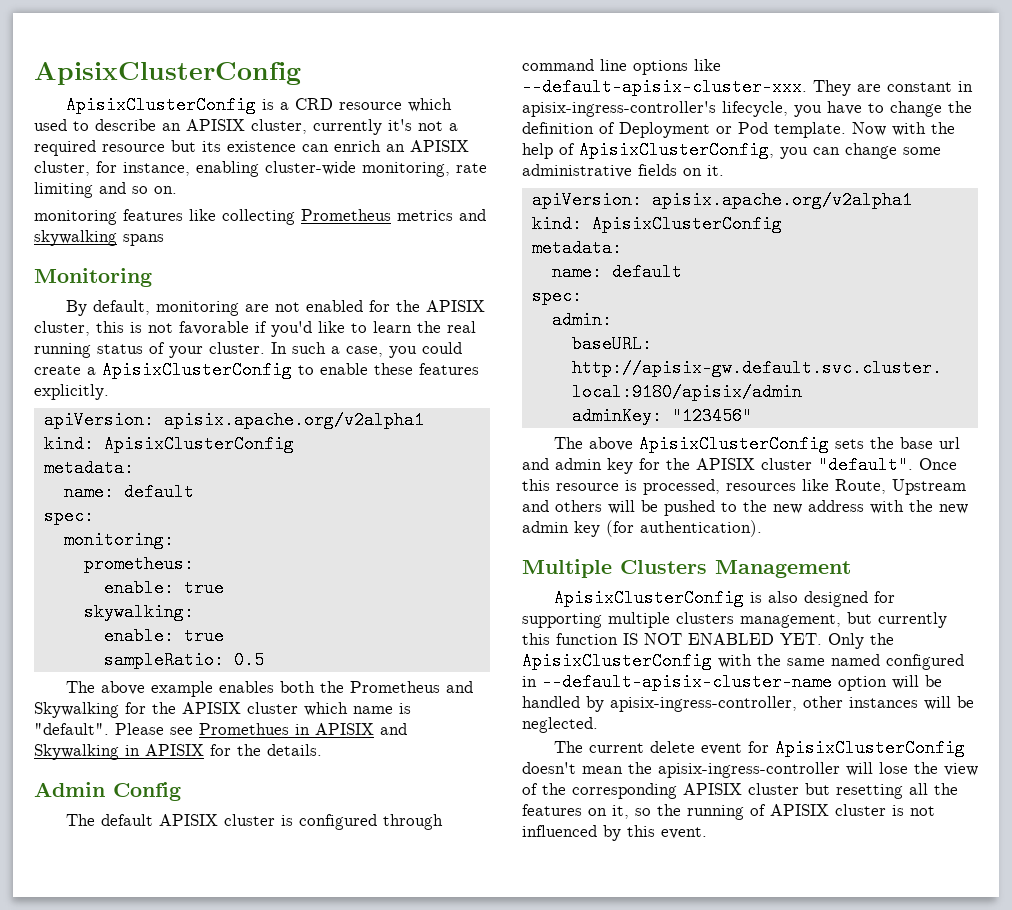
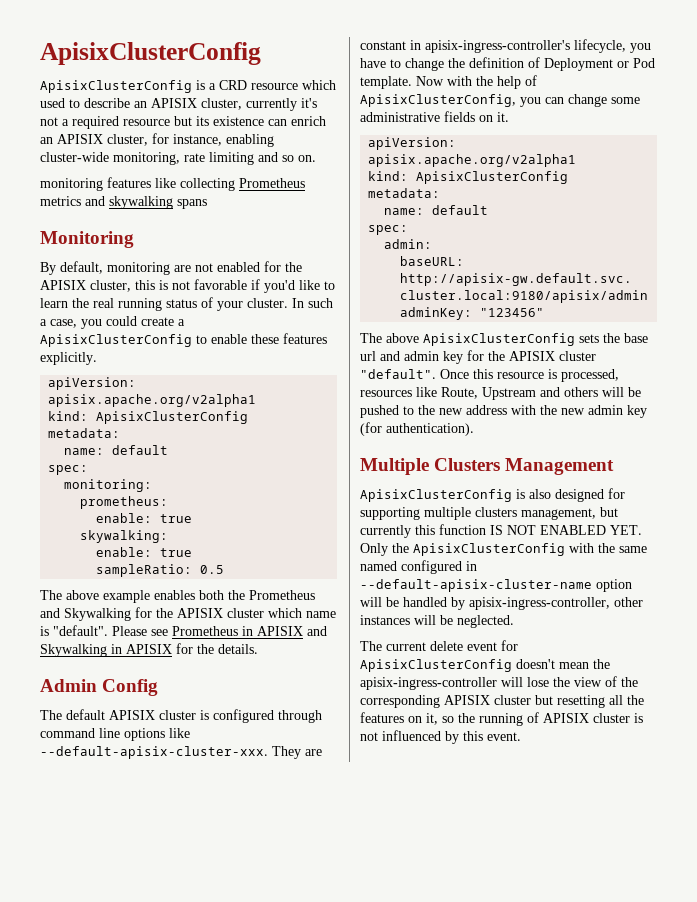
- Please see Promethues in APISIX and Skywalking in APISIX for the details.
+ Please see Prometheus in APISIX and Skywalking in APISIX for the details.

